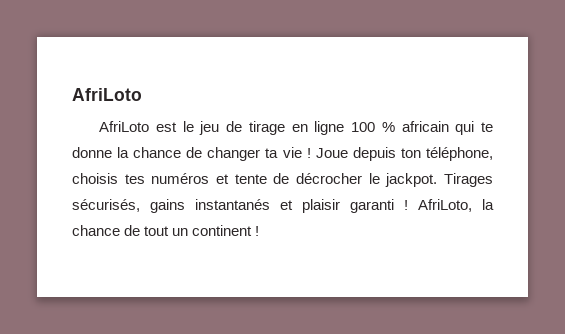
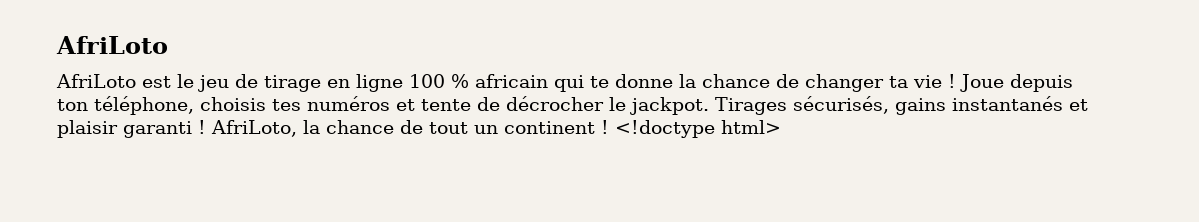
+ <!doctype html>

